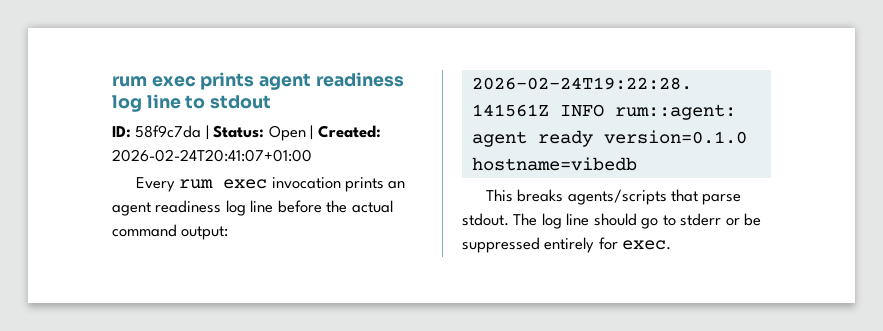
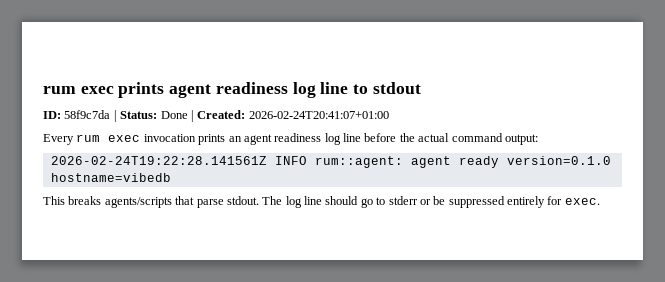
- ID: 58f9c7da | Status: Open | Created: 2026-02-24T20:41:07+01:00
+ ID: 58f9c7da | Status: Done | Created: 2026-02-24T20:41:07+01:00

